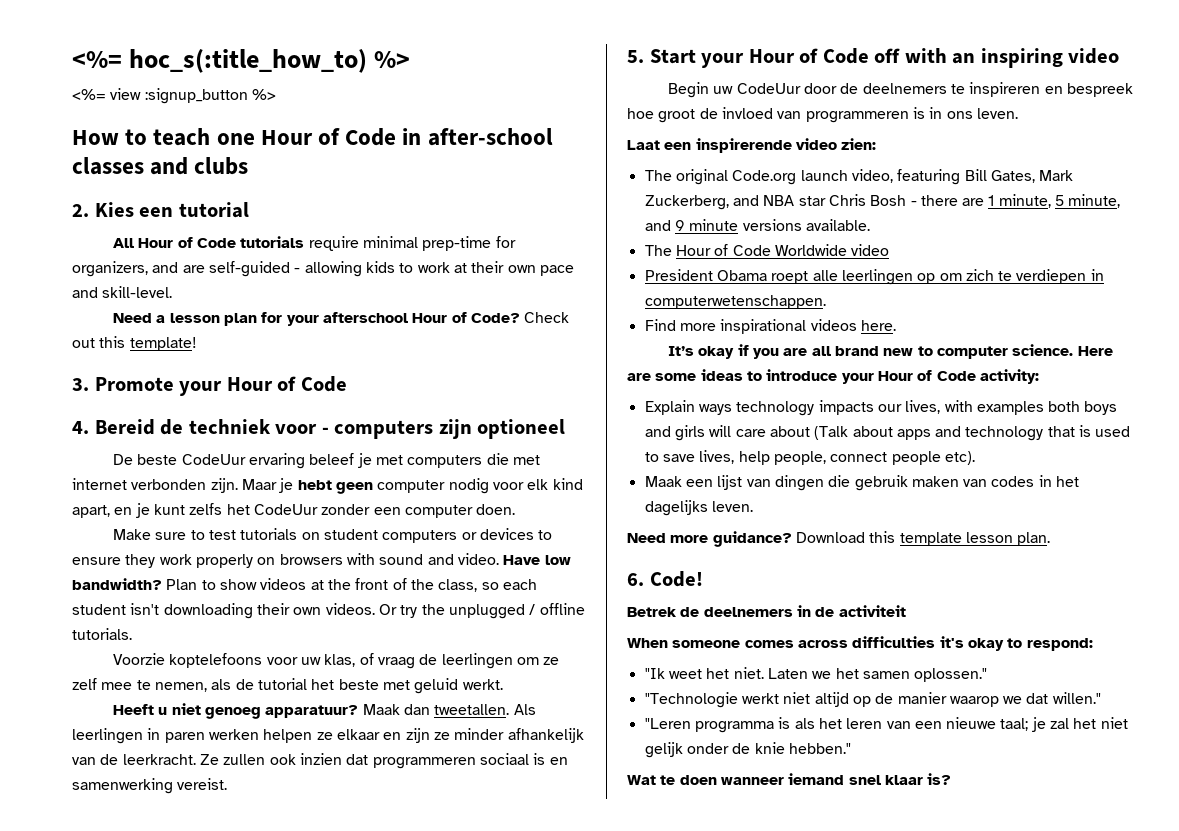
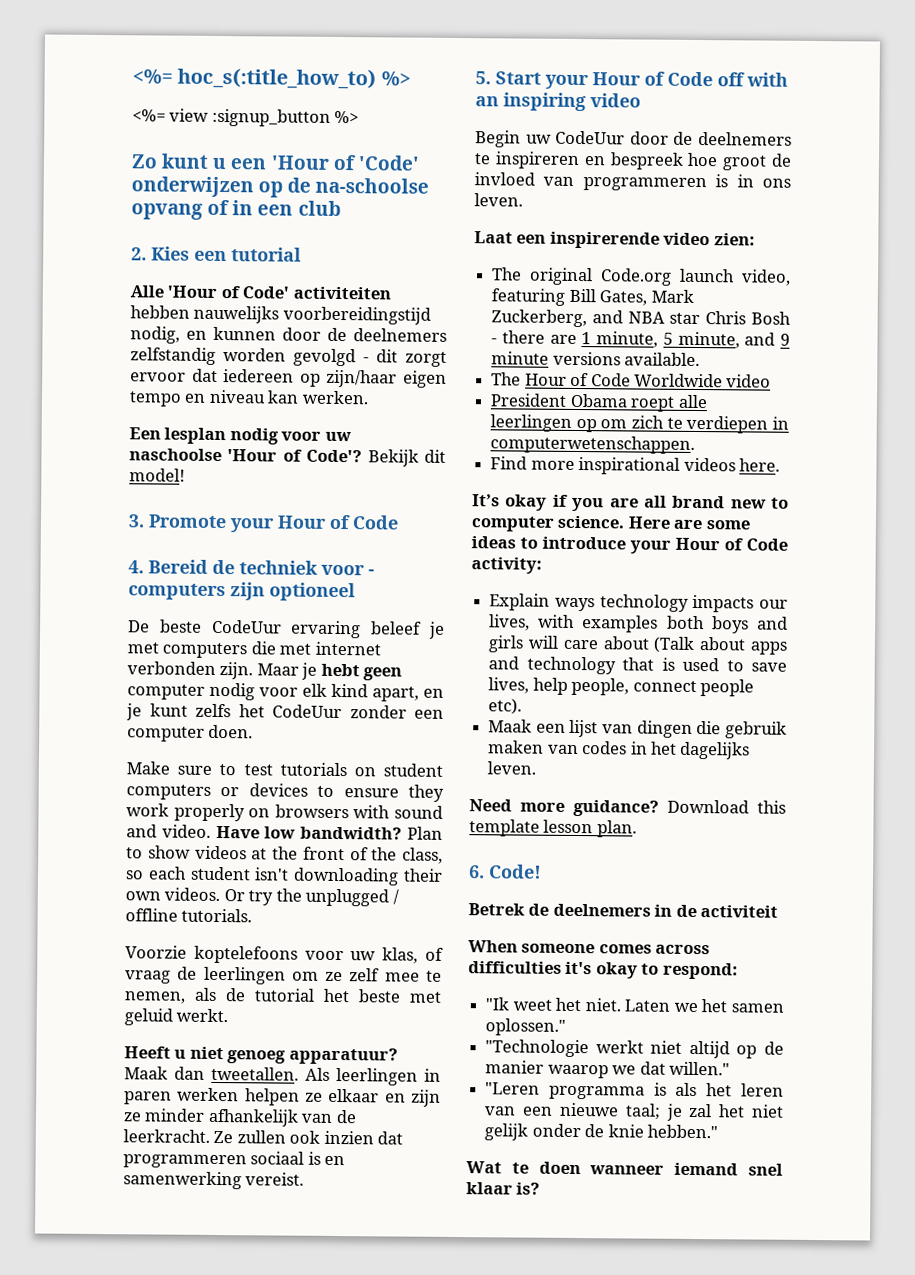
- How to teach one Hour of Code in after-school classes and clubs
+ Zo kunt u een 'Hour of 'Code' onderwijzen op de na-schoolse opvang of in een club
  2. Kies een tutorial
- All Hour of Code tutorials require minimal prep-time for organizers, and are self-guided - allowing kids to work at their own pace and skill-level.
- Need a lesson plan for your afterschool Hour of Code? Check out this template!
+ Alle 'Hour of Code' activiteiten hebben nauwelijks voorbereidingstijd nodig, en kunnen door de deelnemers zelfstandig worden gevolgd - dit zorgt ervoor dat iedereen op zijn/haar eigen tempo en niveau kan werken.
+ Een lesplan nodig voor uw naschoolse 'Hour of Code'? Bekijk dit model!

